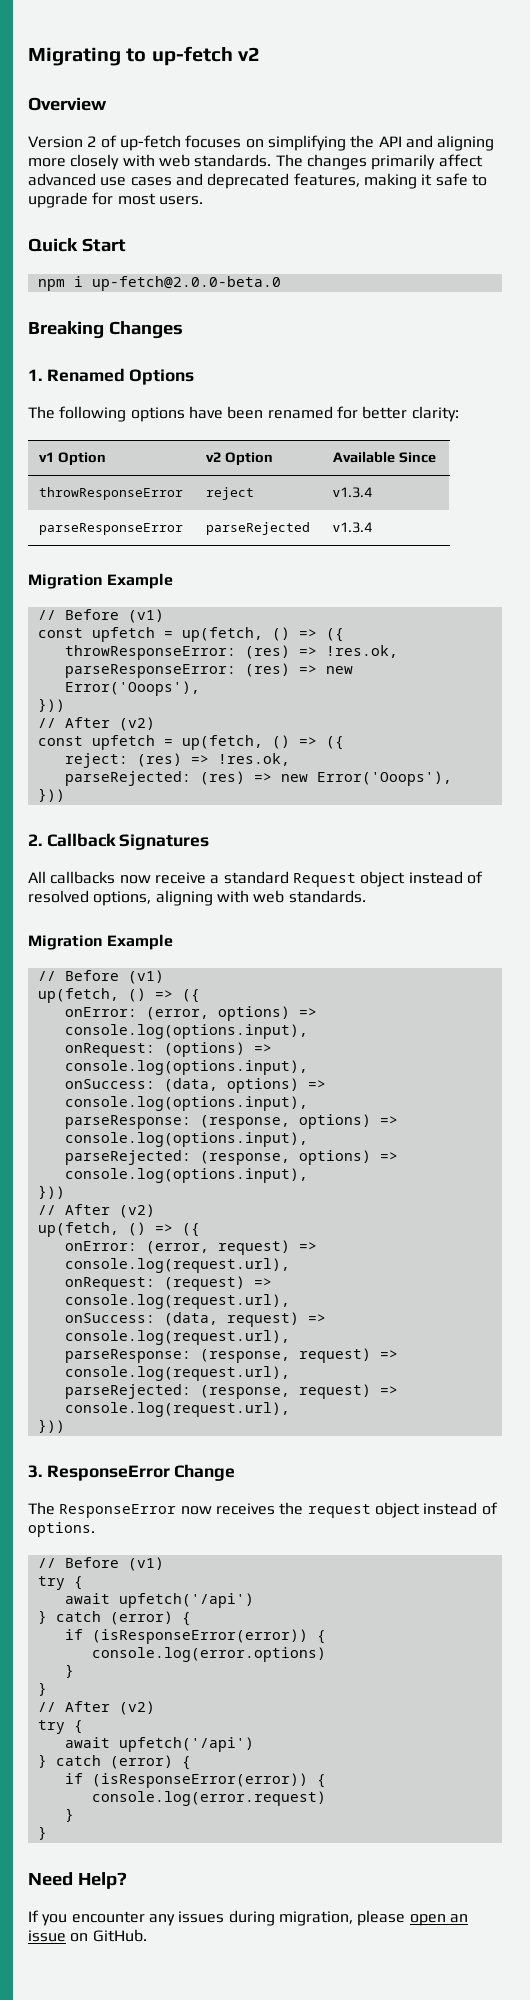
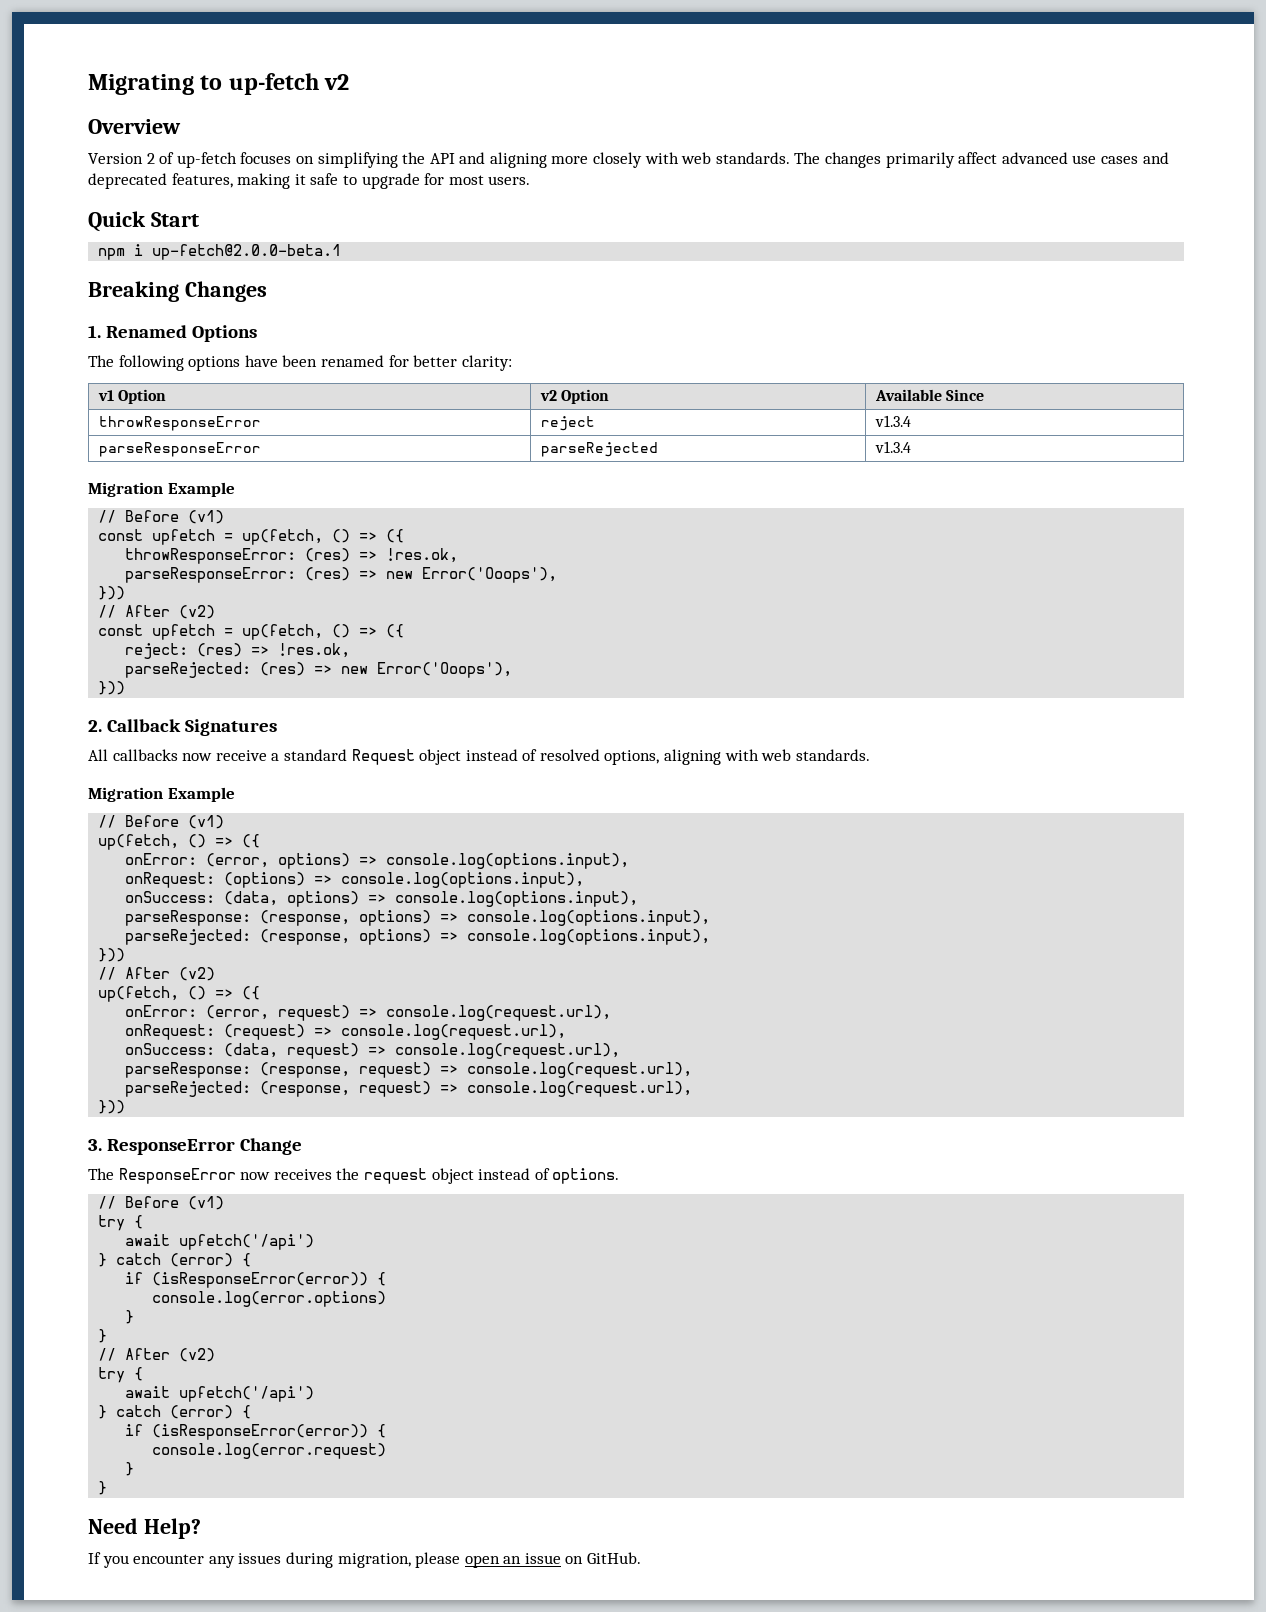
- npm i up-fetch@2.0.0-beta.0
+ npm i up-fetch@2.0.0-beta.1

